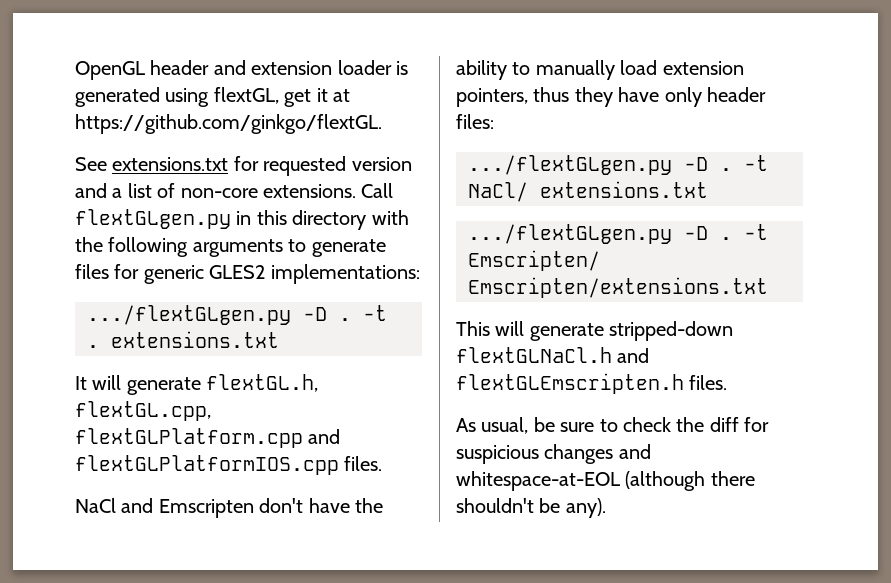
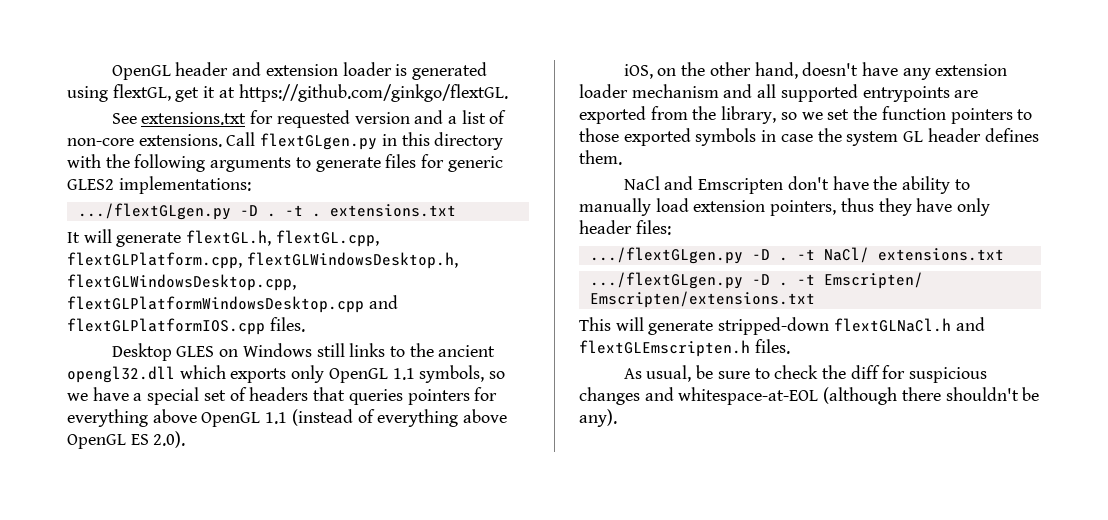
- It will generate flextGL.h, flextGL.cpp, flextGLPlatform.cpp and flextGLPlatformIOS.cpp files.
+ It will generate flextGL.h, flextGL.cpp, flextGLPlatform.cpp, flextGLWindowsDesktop.h, flextGLWindowsDesktop.cpp, flextGLPlatformWindowsDesktop.cpp and flextGLPlatformIOS.cpp files.
+ Desktop GLES on Windows still links to the ancient opengl32.dll which exports only OpenGL 1.1 symbols, so we have a special set of headers that queries pointers for everything above OpenGL 1.1 (instead of everything above OpenGL ES 2.0).
+ iOS, on the other hand, doesn't have any extension loader mechanism and all supported entrypoints are exported from the library, so we set the function pointers to those exported symbols in case the system GL header defines them.

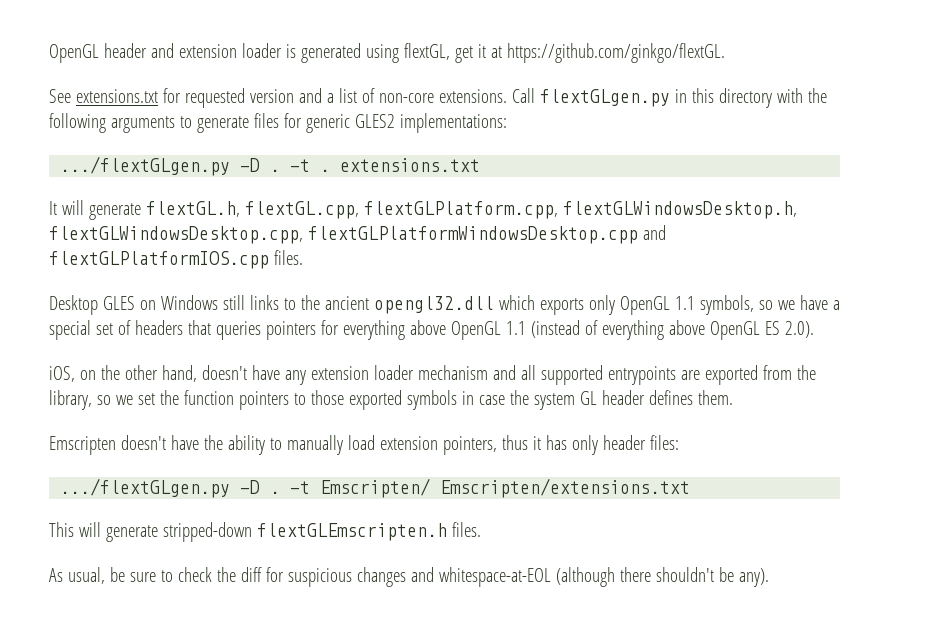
- NaCl and Emscripten don't have the ability to manually load extension pointers, thus they have only header files:
+ Emscripten doesn't have the ability to manually load extension pointers, thus it has only header files:
- .../flextGLgen.py -D . -t NaCl/ extensions.txt
- This will generate stripped-down flextGLNaCl.h and flextGLEmscripten.h files.
+ This will generate stripped-down flextGLEmscripten.h files.

